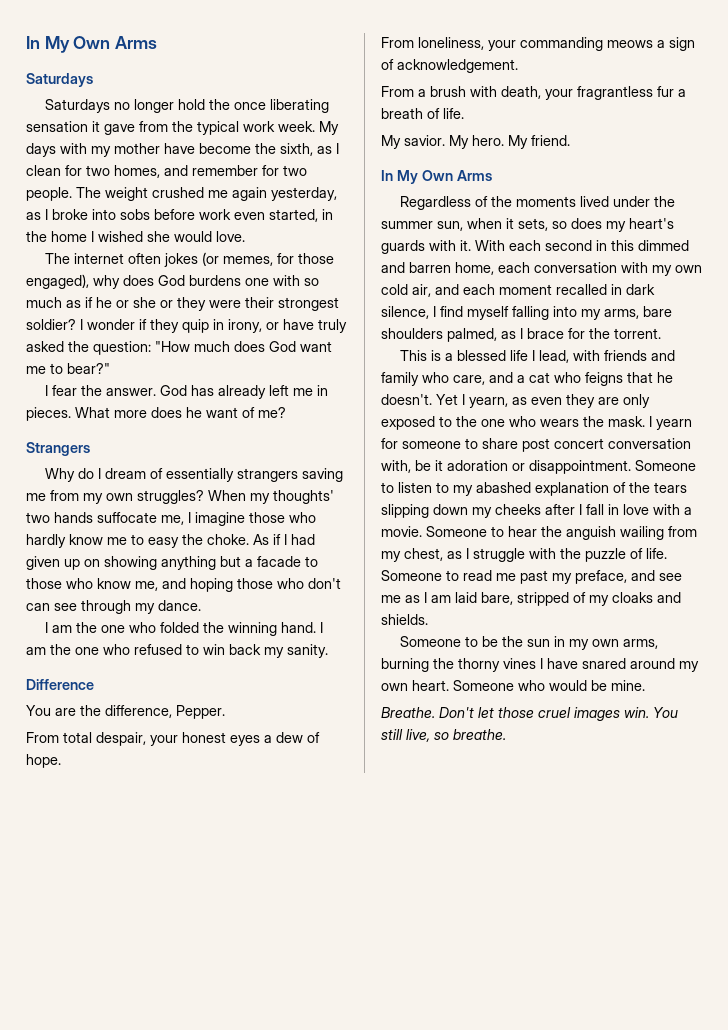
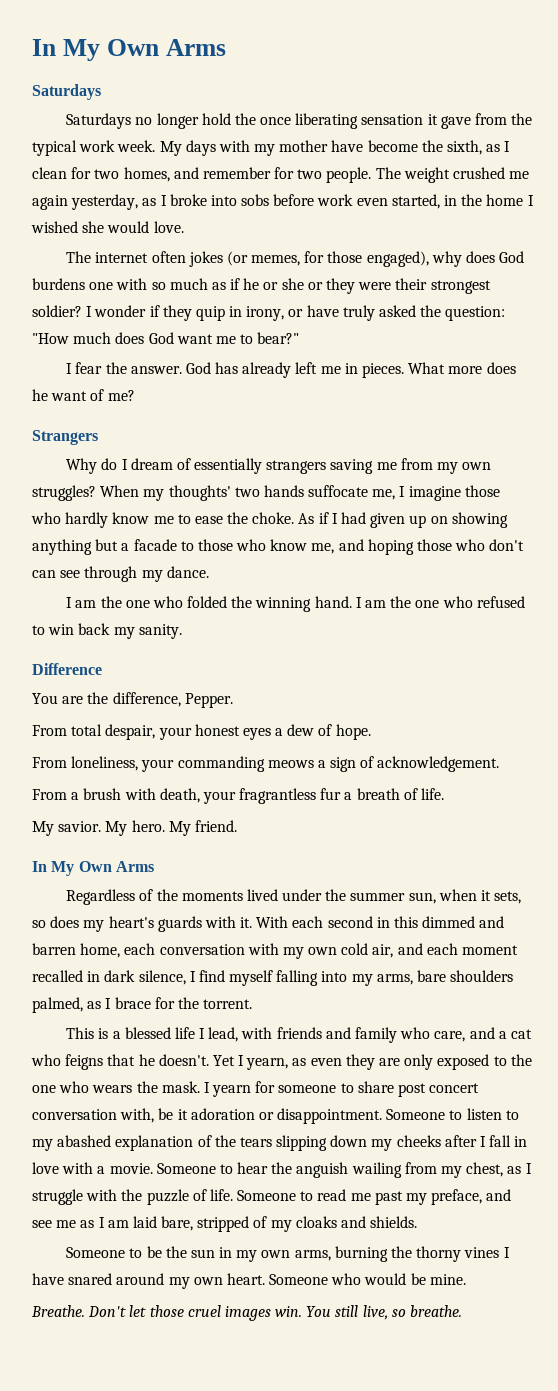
- When my thoughts' two hands suffocate me, I imagine those who hardly know me to easy the choke.
+ When my thoughts' two hands suffocate me, I imagine those who hardly know me to ease the choke.

